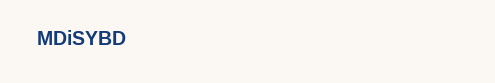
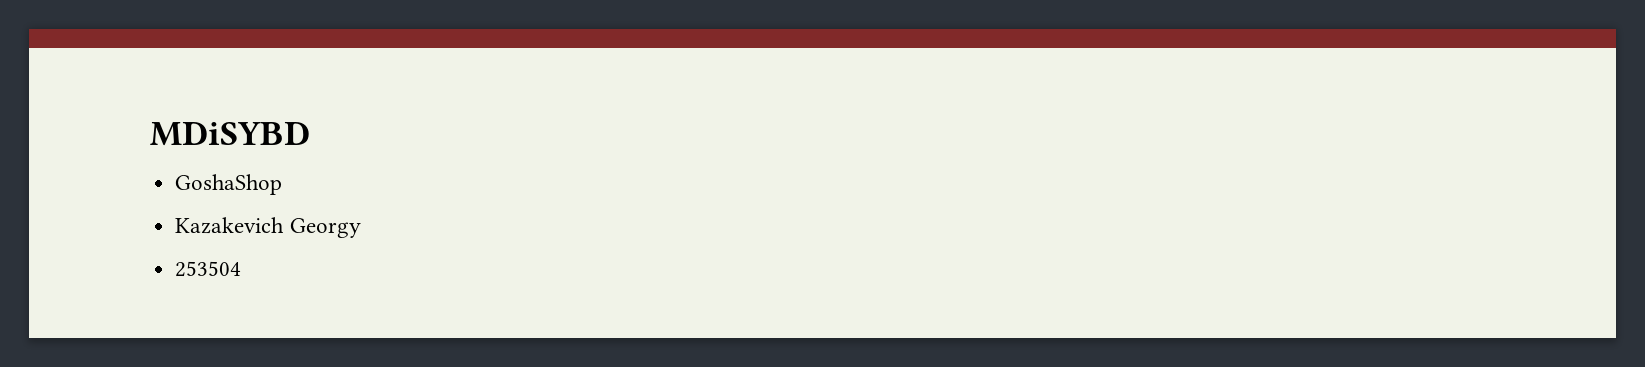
+ GoshaShop
+ Kazakevich Georgy
+ 253504

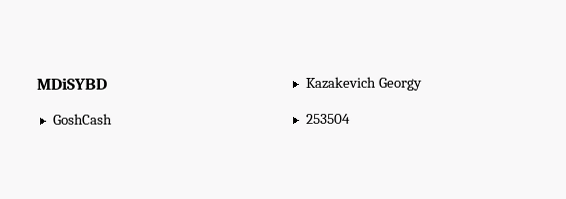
- GoshaShop
+ GoshCash

